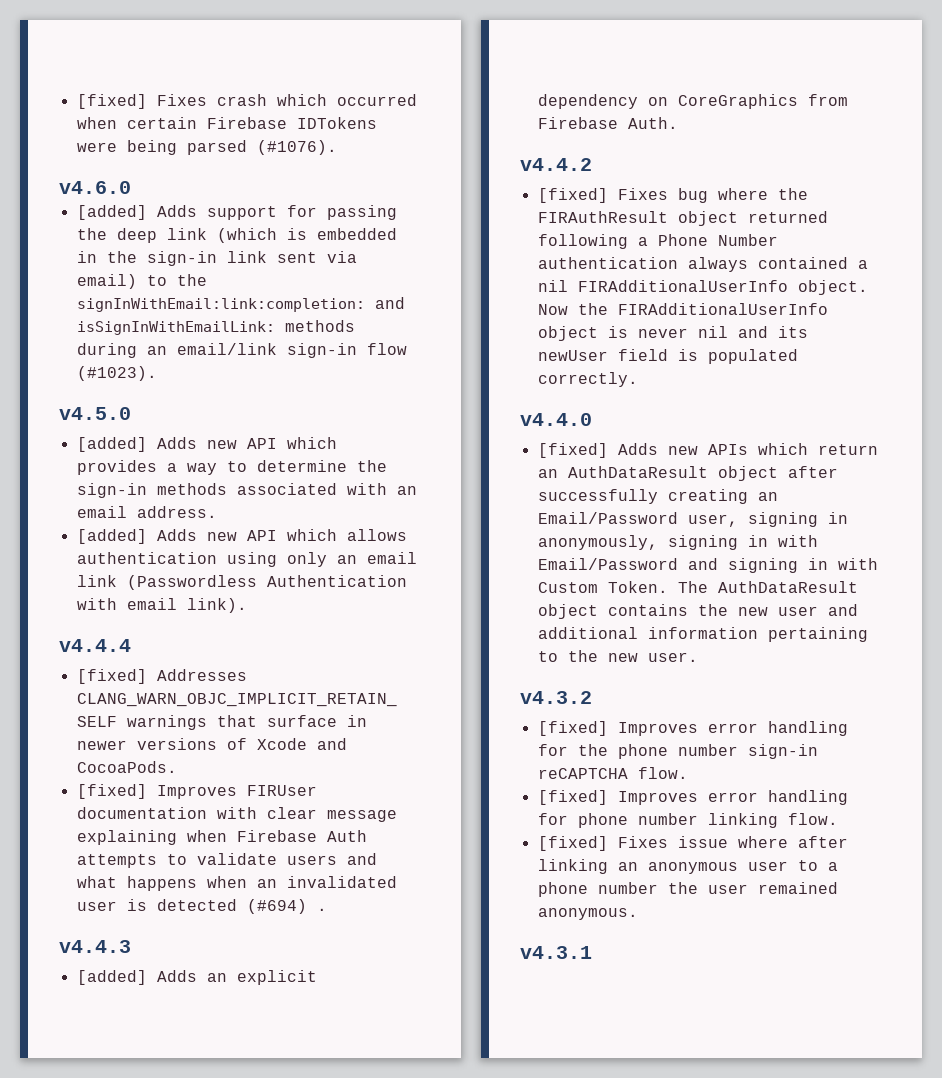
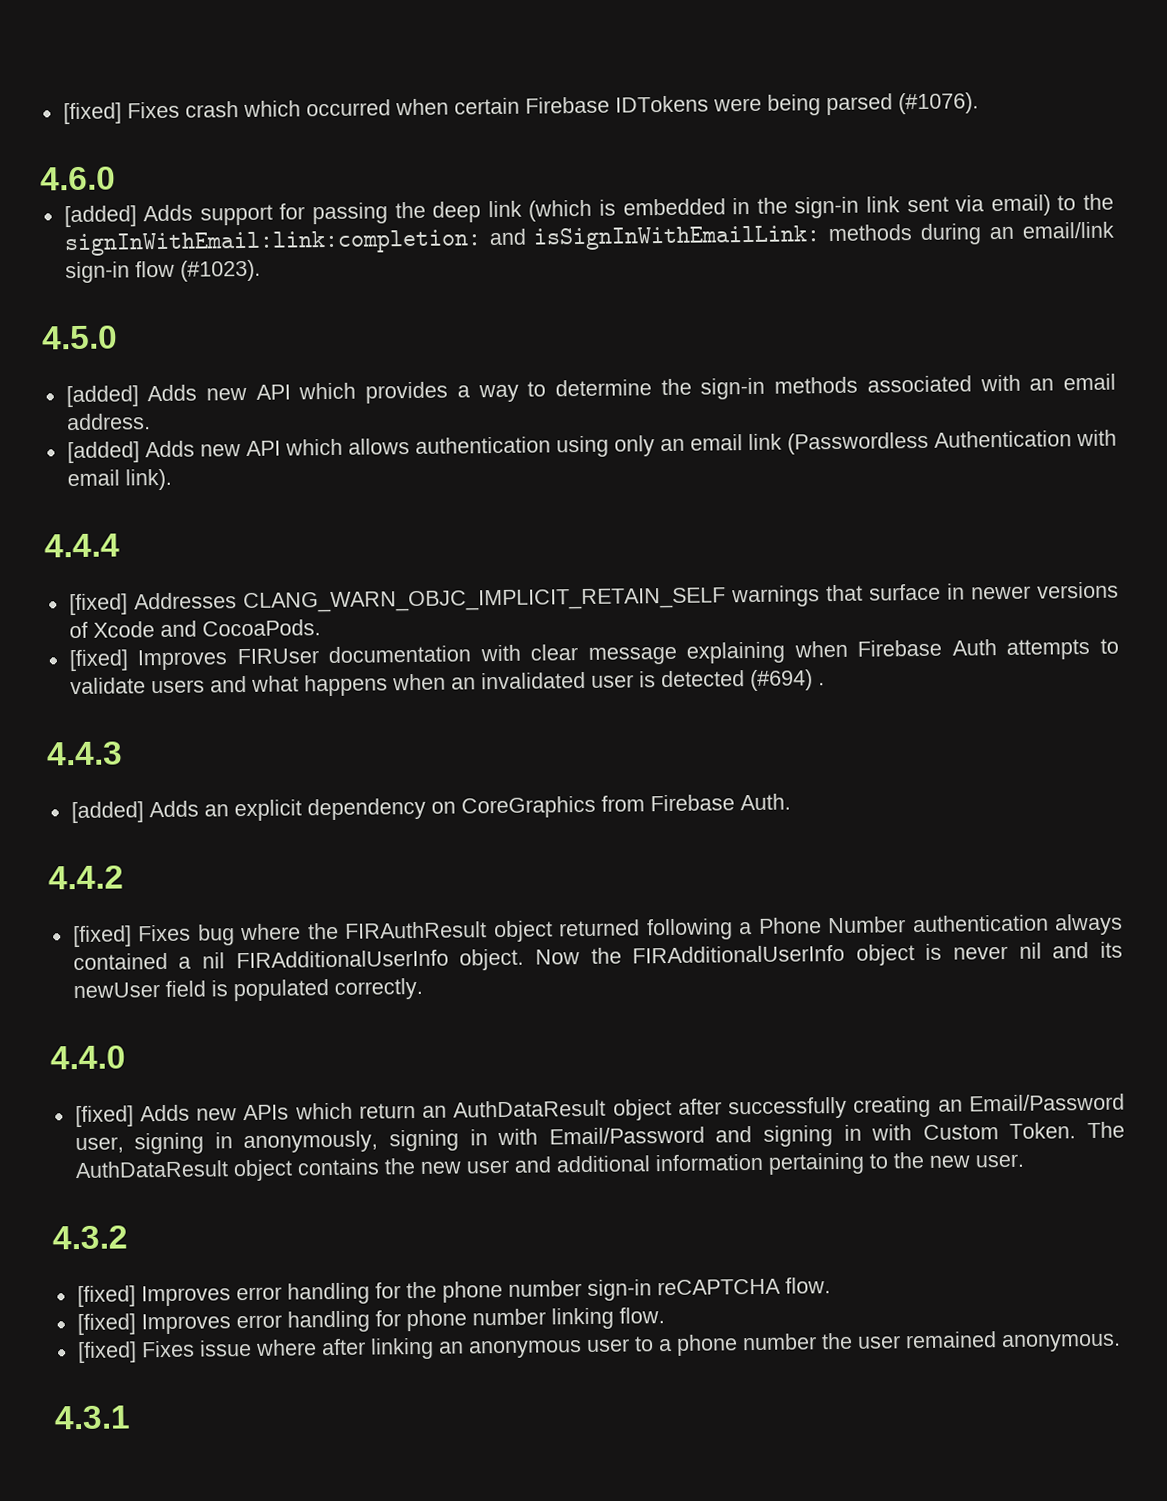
- v4.6.0
+ 4.6.0
- v4.5.0
+ 4.5.0
- v4.4.4
+ 4.4.4
- v4.4.3
+ 4.4.3
- v4.4.2
+ 4.4.2
- v4.4.0
+ 4.4.0
- v4.3.2
+ 4.3.2
- v4.3.1
+ 4.3.1

